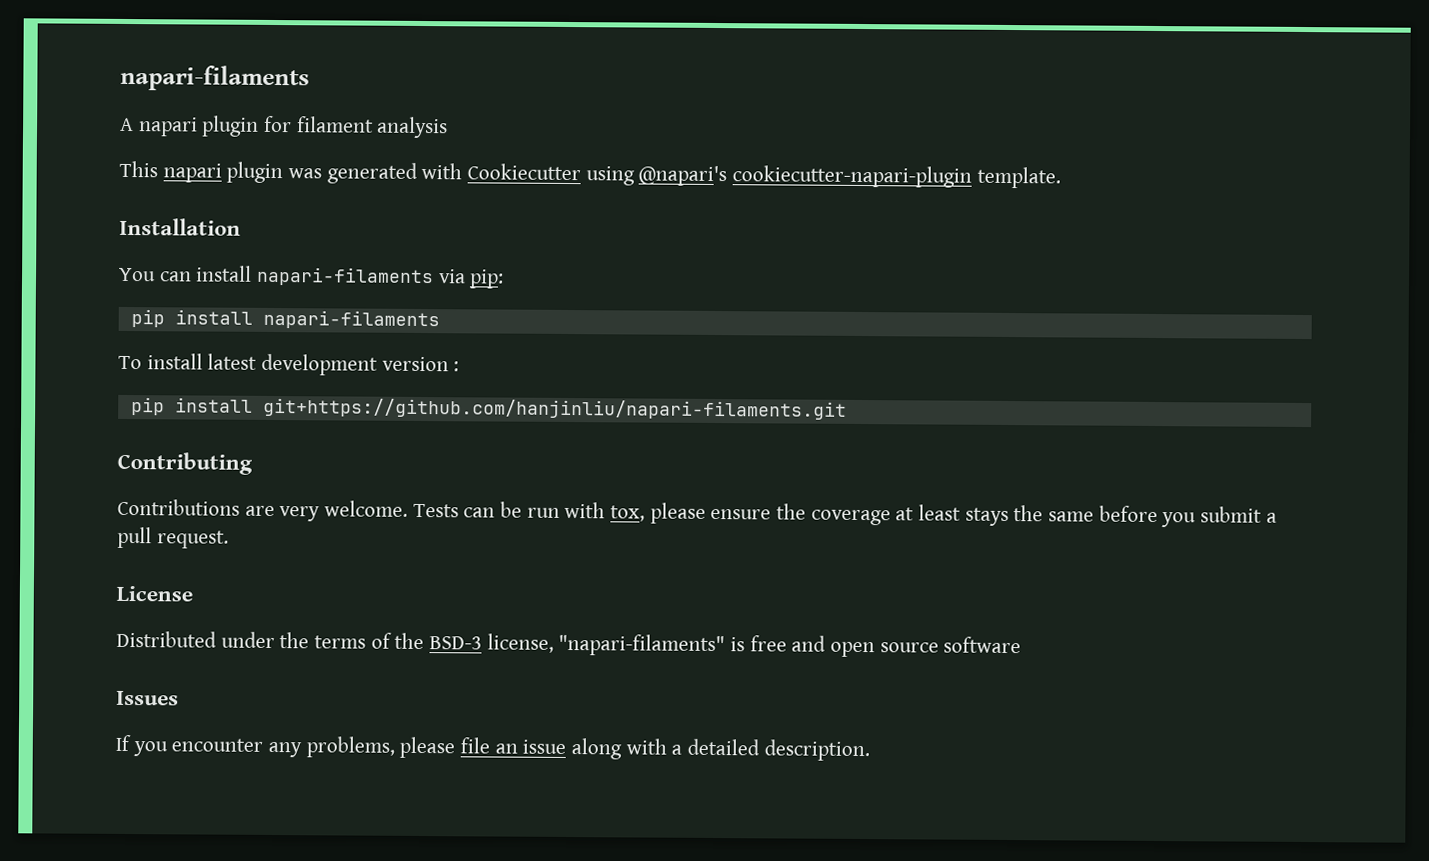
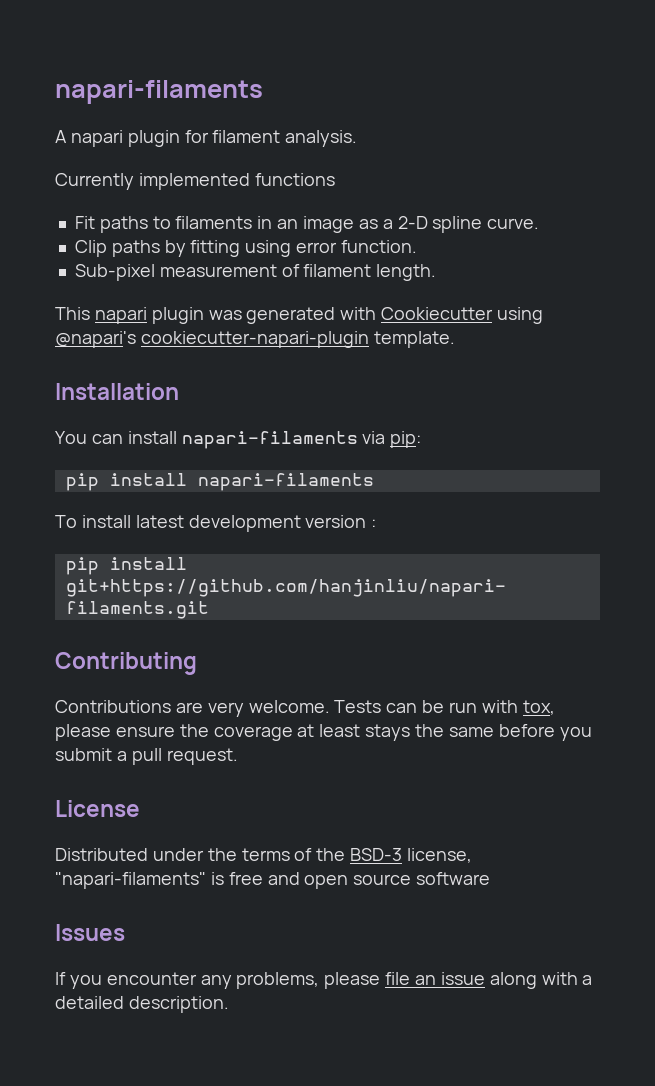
- A napari plugin for filament analysis
+ A napari plugin for filament analysis.
+ Currently implemented functions
+ Fit paths to filaments in an image as a 2-D spline curve.
+ Clip paths by fitting using error function.
+ Sub-pixel measurement of filament length.

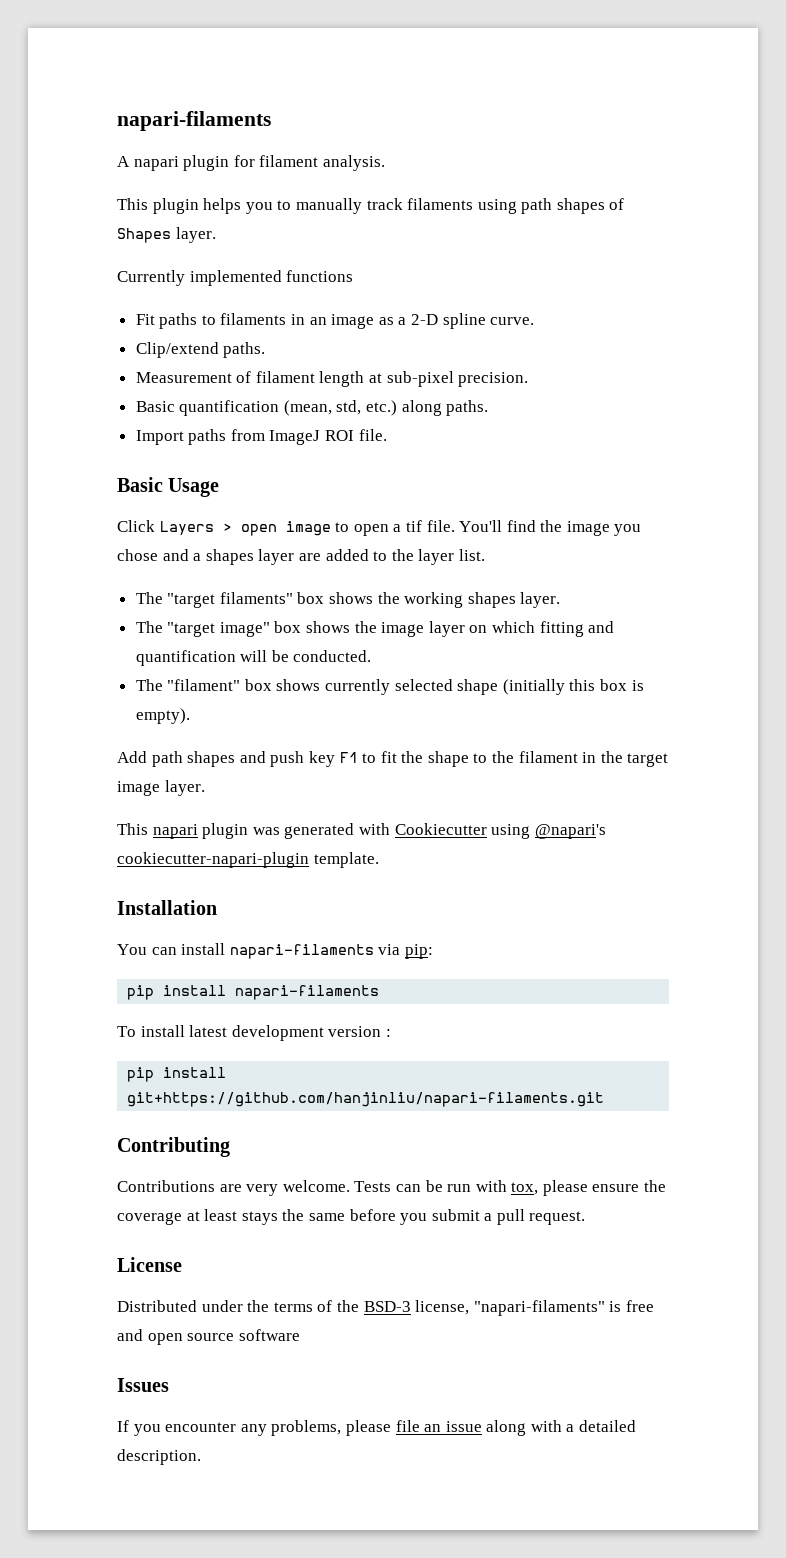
+ This plugin helps you to manually track filaments using path shapes of Shapes layer.
- Clip paths by fitting using error function.
- Sub-pixel measurement of filament length.
+ Clip/extend paths.
+ Measurement of filament length at sub-pixel precision.
+ Basic quantification (mean, std, etc.) along paths.
+ Import paths from ImageJ ROI file.
+ Basic Usage
+ Click Layers > open image to open a tif file. You'll find the image you chose and a shapes layer are added to the layer list.
+ The "target filaments" box shows the working shapes layer.
+ The "target image" box shows the image layer on which fitting and quantification will be conducted.
+ The "filament" box shows currently selected shape (initially this box is empty).
+ Add path shapes and push key F1 to fit the shape to the filament in the target image layer.

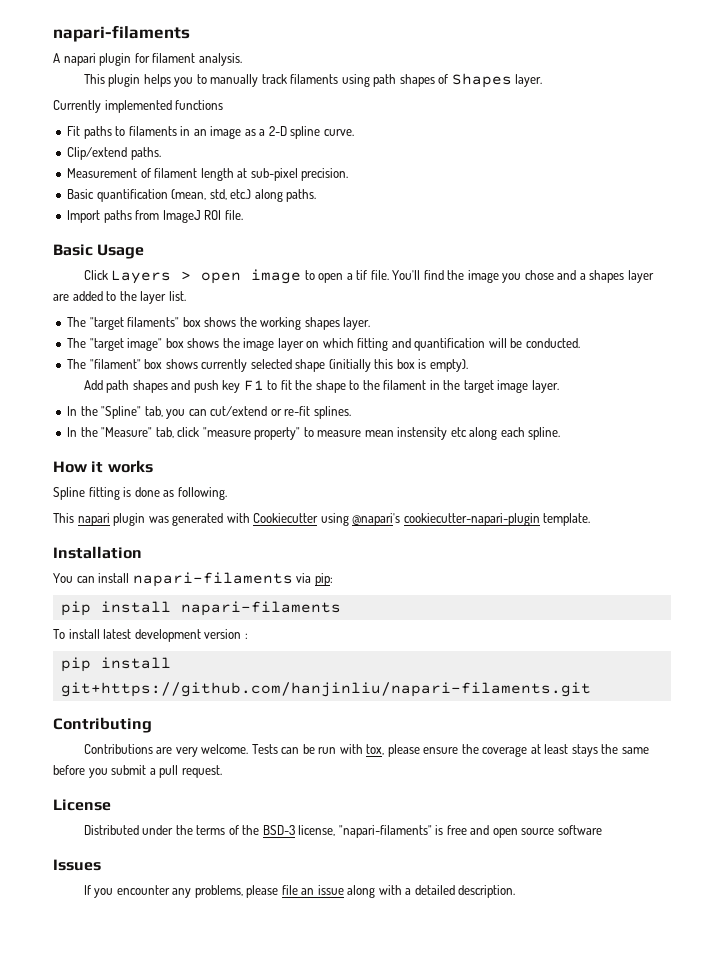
+ In the "Spline" tab, you can cut/extend or re-fit splines.
+ In the "Measure" tab, click "measure property" to measure mean instensity etc along each spline.
+ How it works
+ Spline fitting is done as following.

